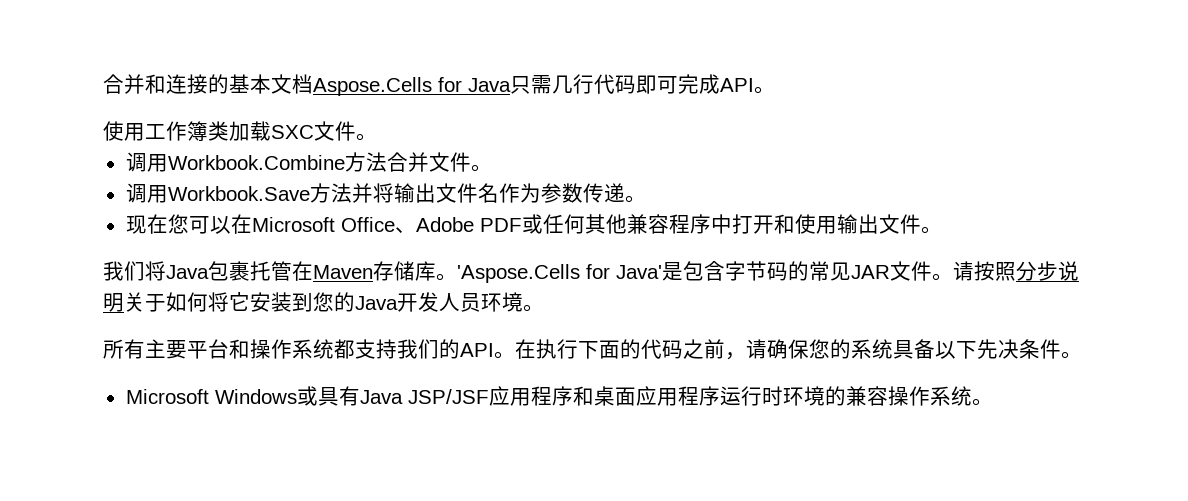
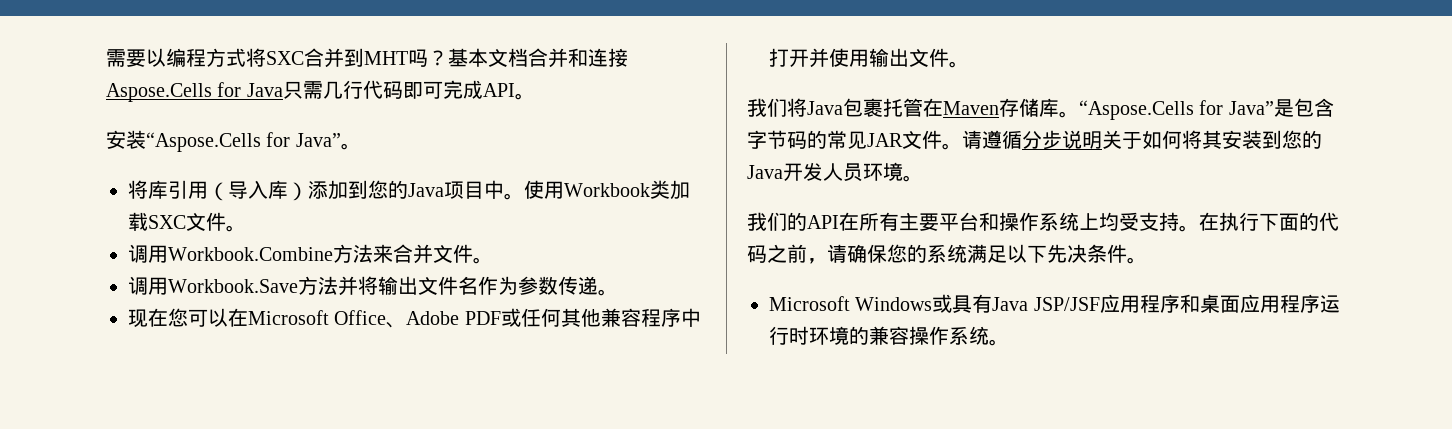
- 合并和连接的基本文档Aspose.Cells for Java只需几行代码即可完成API。
+ 需要以编程方式将SXC合并到MHT吗？基本文档合并和连接Aspose.Cells for Java只需几行代码即可完成API。
- 使用工作簿类加载SXC文件。
+ 安装“Aspose.Cells for Java”。
+ 将库引用（导入库）添加到您的Java项目中。使用Workbook类加载SXC文件。
- 调用Workbook.Combine方法合并文件。
+ 调用Workbook.Combine方法来合并文件。
- 现在您可以在Microsoft Office、Adobe PDF或任何其他兼容程序中打开和使用输出文件。
+ 现在您可以在Microsoft Office、Adobe PDF或任何其他兼容程序中打开并使用输出文件。
- 'Aspose.Cells for Java'是包含字节码的常见JAR文件。
+ “Aspose.Cells for Java”是包含字节码的常见JAR文件。
- 请按照分步说明关于如何将它安装到您的Java开发人员环境。
+ 请遵循分步说明关于如何将其安装到您的Java开发人员环境。
- 所有主要平台和操作系统都支持我们的API。
+ 我们的API在所有主要平台和操作系统上均受支持。
- 在执行下面的代码之前，请确保您的系统具备以下先决条件。
+ 在执行下面的代码之前，请确保您的系统满足以下先决条件。

